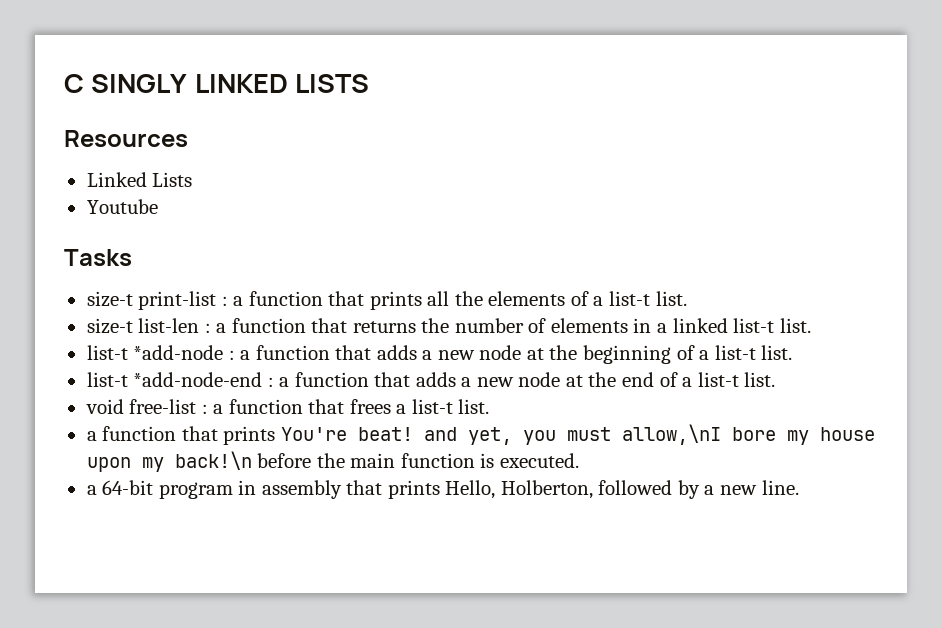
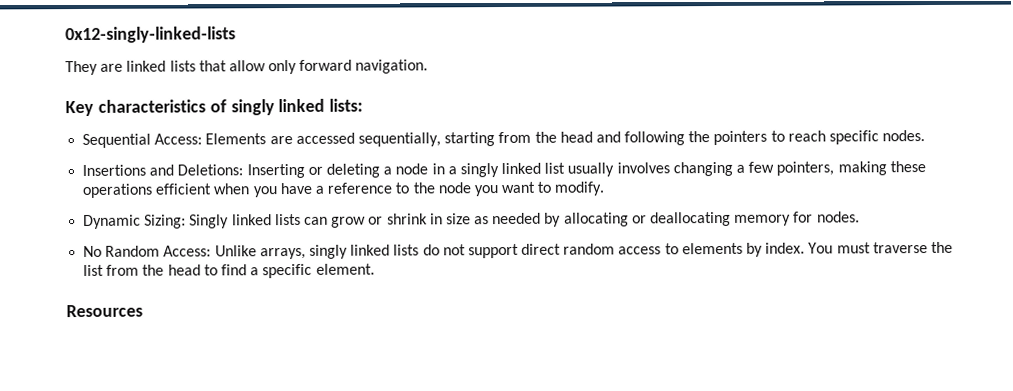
- C SINGLY LINKED LISTS
+ 0x12-singly-linked-lists
+ They are linked lists that allow only forward navigation.
+ Key characteristics of singly linked lists:
+ Sequential Access: Elements are accessed sequentially, starting from the head and following the pointers to reach specific nodes.
+ Insertions and Deletions: Inserting or deleting a node in a singly linked list usually involves changing a few pointers, making these operations efficient when you have a reference to the node you want to modify.
+ Dynamic Sizing: Singly linked lists can grow or shrink in size as needed by allocating or deallocating memory for nodes.
+ No Random Access: Unlike arrays, singly linked lists do not support direct random access to elements by index. You must traverse the list from the head to find a specific element.
  Resources
- Linked Lists
- Youtube
- Tasks
- size-t print-list : a function that prints all the elements of a list-t list.
- size-t list-len : a function that returns the number of elements in a linked list-t list.
- list-t *add-node : a function that adds a new node at the beginning of a list-t list.
- list-t *add-node-end : a function that adds a new node at the end of a list-t list.
- void free-list : a function that frees a list-t list.
- a function that prints You're beat! and yet, you must allow,\nI bore my house upon my back!\n before the main function is executed.
- a 64-bit program in assembly that prints Hello, Holberton, followed by a new line.

